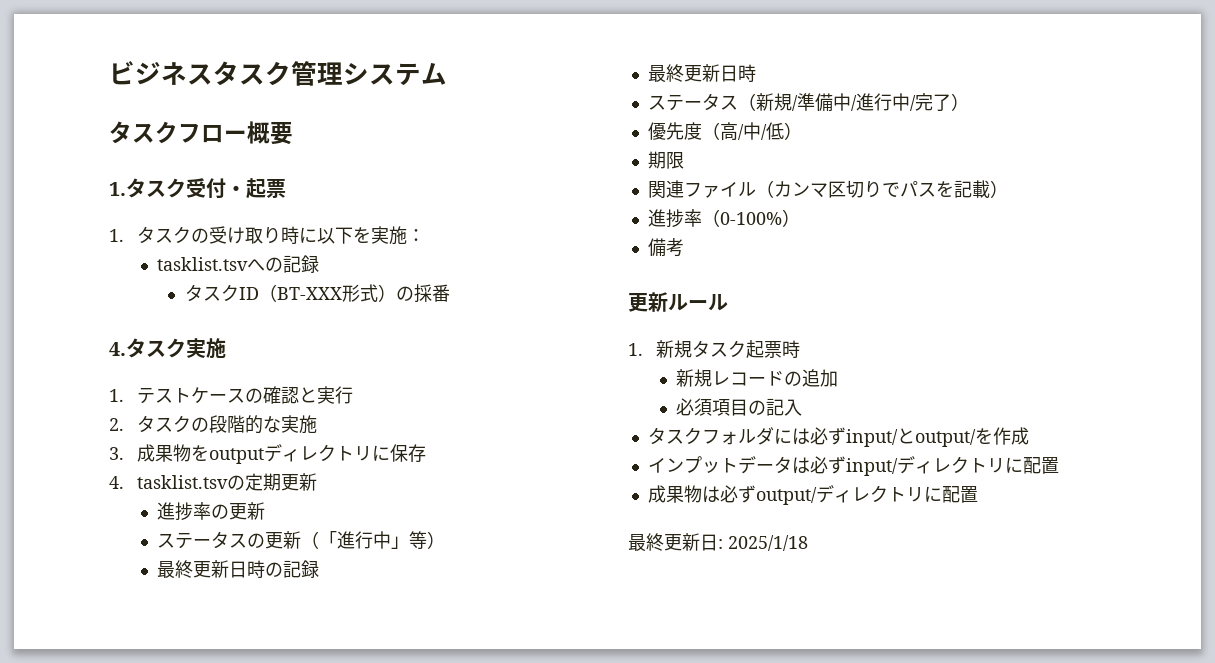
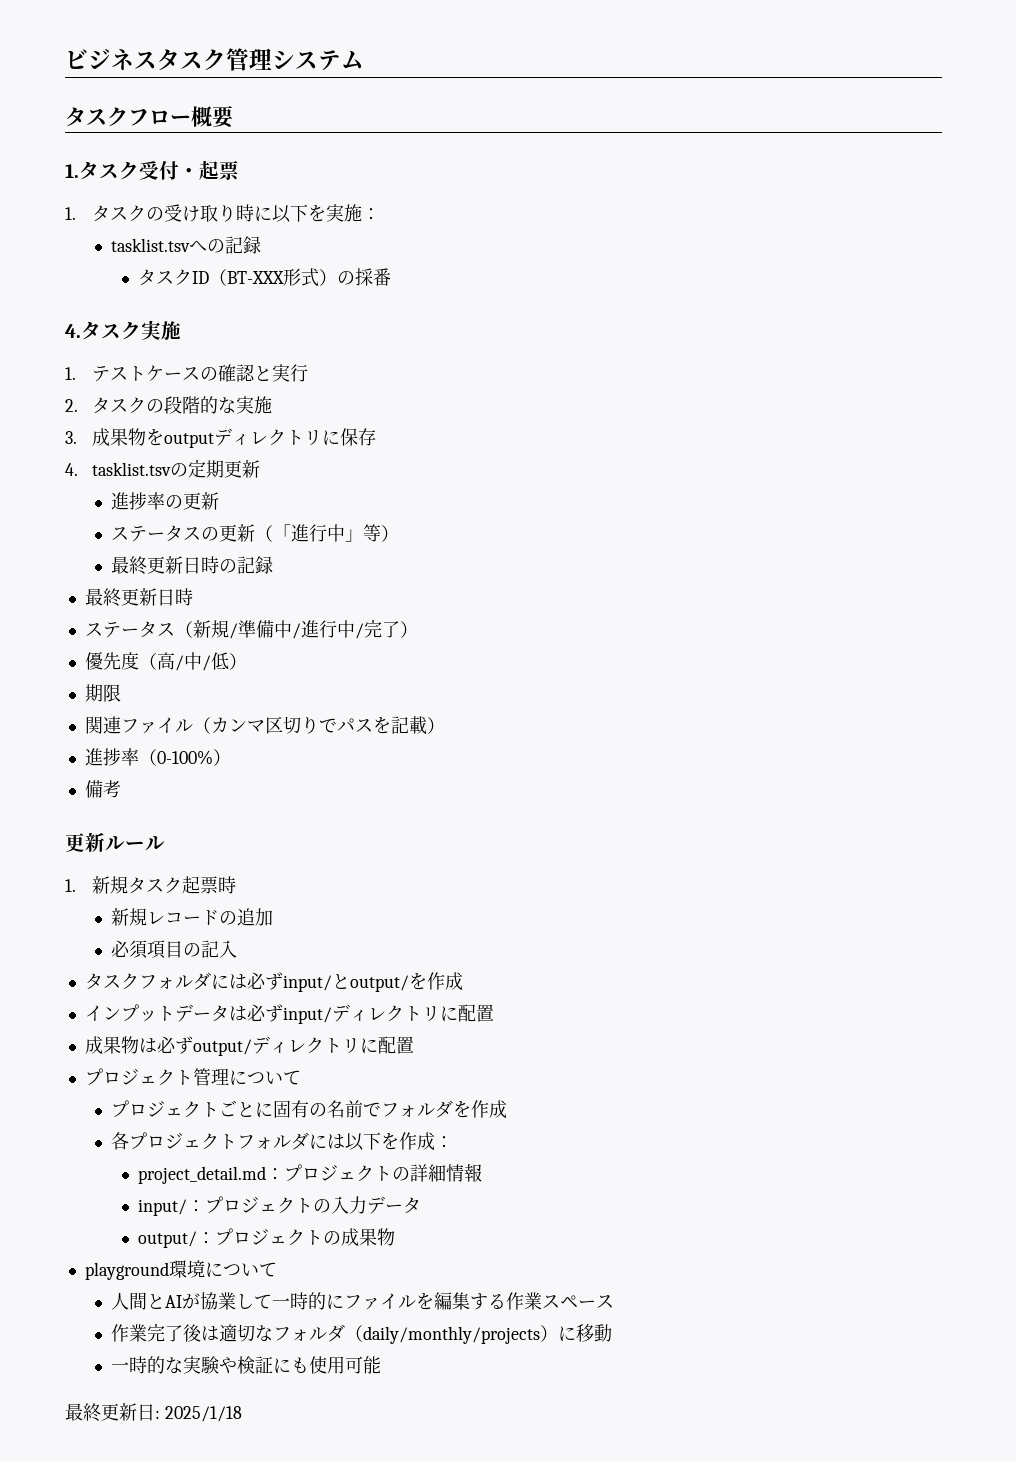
+ プロジェクト管理について
+ プロジェクトごとに固有の名前でフォルダを作成
+ 各プロジェクトフォルダには以下を作成：
+ project_detail.md：プロジェクトの詳細情報
+ input/：プロジェクトの入力データ
+ output/：プロジェクトの成果物
+ playground環境について
+ 人間とAIが協業して一時的にファイルを編集する作業スペース
+ 作業完了後は適切なフォルダ（daily/monthly/projects）に移動
+ 一時的な実験や検証にも使用可能

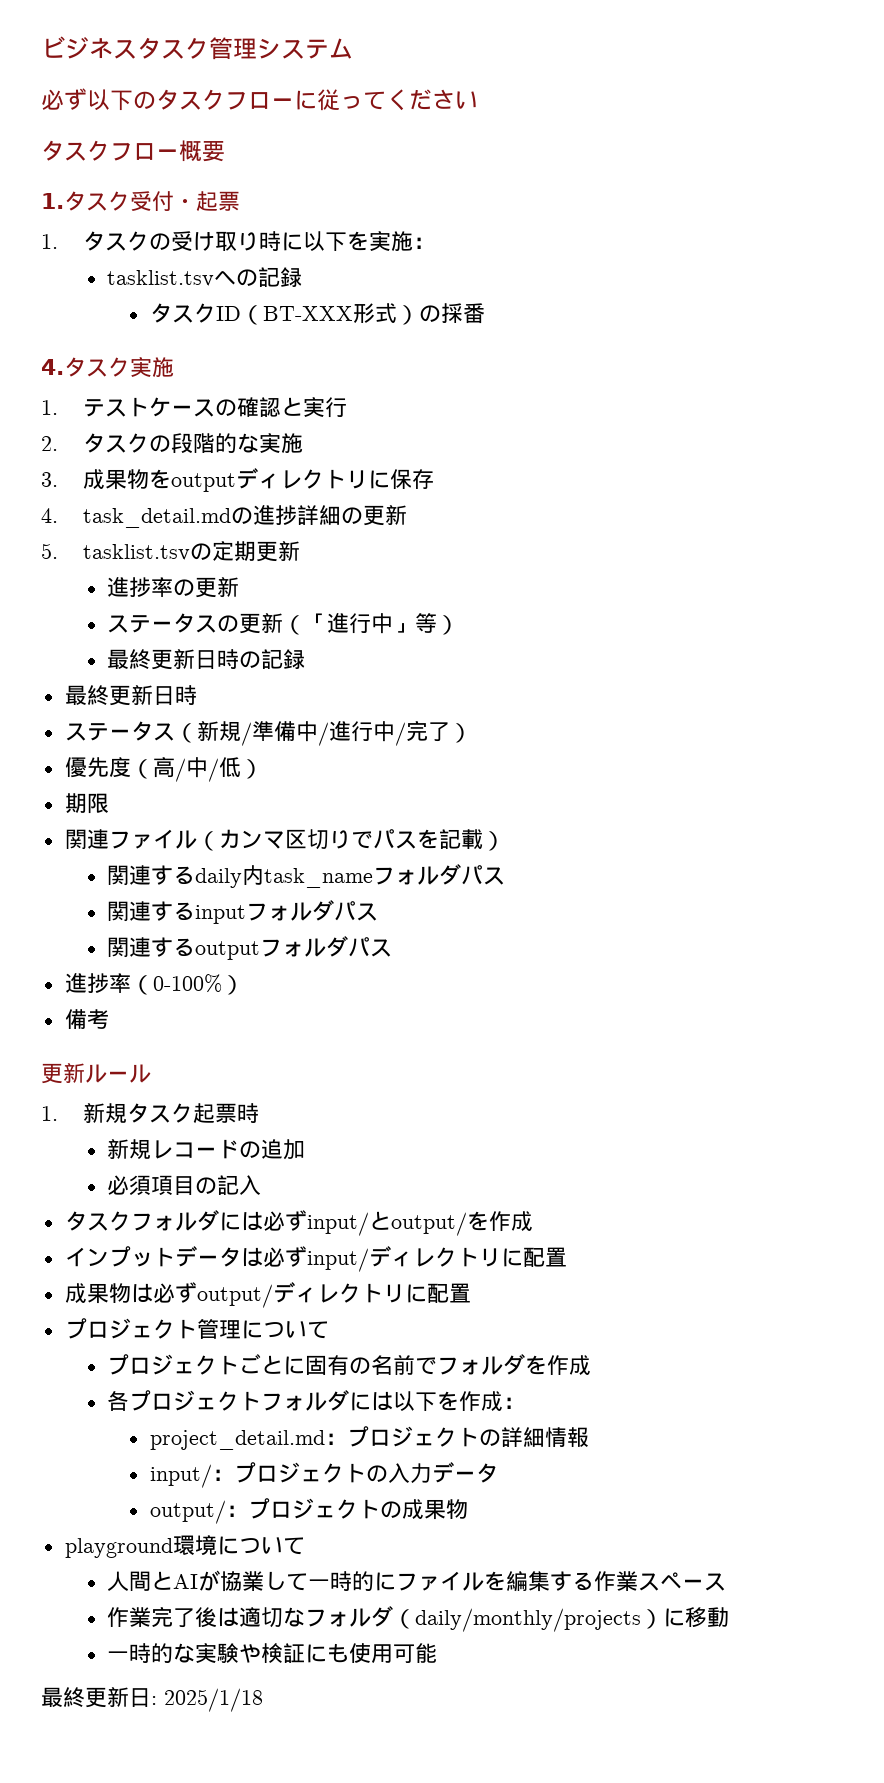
+ 必ず以下のタスクフローに従ってください
- 4. tasklist.tsvの定期更新
+ 4. task_detail.mdの進捗詳細の更新
+ 5. tasklist.tsvの定期更新
+ 関連するdaily内task_nameフォルダパス
+ 関連するinputフォルダパス
+ 関連するoutputフォルダパス

